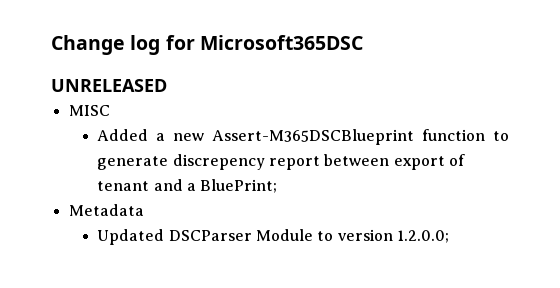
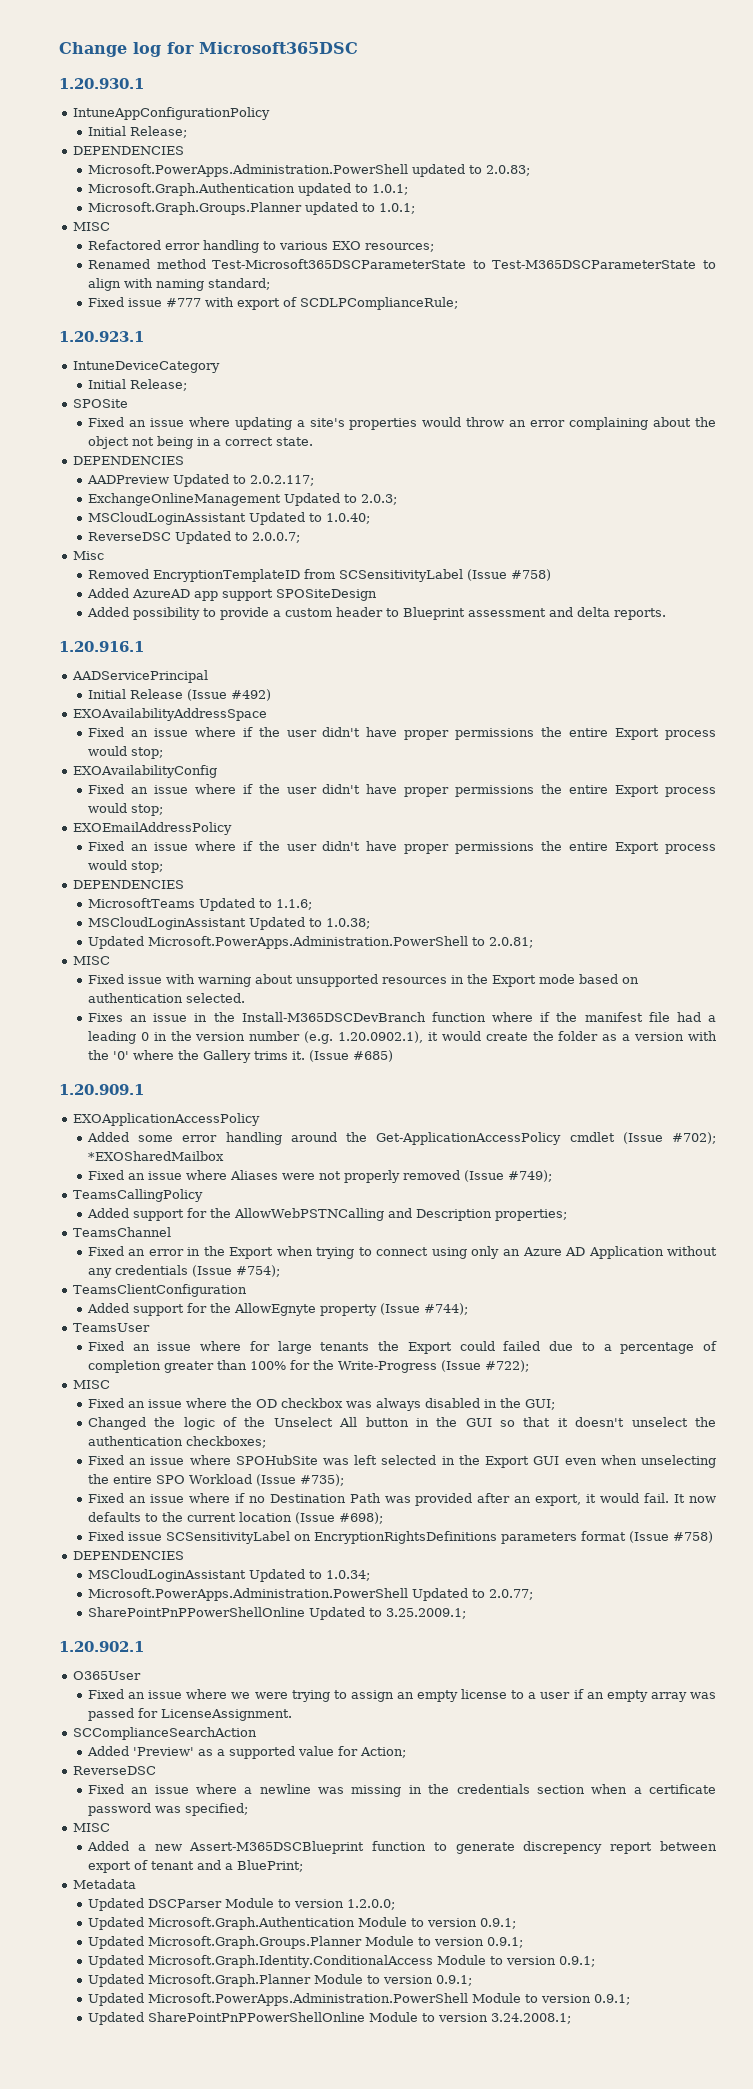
- UNRELEASED
+ 1.20.930.1
+ IntuneAppConfigurationPolicy
+ Initial Release;
+ DEPENDENCIES
+ Microsoft.PowerApps.Administration.PowerShell updated to 2.0.83;
+ Microsoft.Graph.Authentication updated to 1.0.1;
+ Microsoft.Graph.Groups.Planner updated to 1.0.1;
+ MISC
+ Refactored error handling to various EXO resources;
+ Renamed method Test-Microsoft365DSCParameterState to Test-M365DSCParameterState to align with naming standard;
+ Fixed issue #777 with export of SCDLPComplianceRule;
+ 1.20.923.1
+ IntuneDeviceCategory
+ Initial Release;
+ SPOSite
+ Fixed an issue where updating a site's properties would throw an error complaining about the object not being in a correct state.
+ DEPENDENCIES
+ AADPreview Updated to 2.0.2.117;
+ ExchangeOnlineManagement Updated to 2.0.3;
+ MSCloudLoginAssistant Updated to 1.0.40;
+ ReverseDSC Updated to 2.0.0.7;
+ Misc
+ Removed EncryptionTemplateID from SCSensitivityLabel (Issue #758)
+ Added AzureAD app support SPOSiteDesign
+ Added possibility to provide a custom header to Blueprint assessment and delta reports.
+ 1.20.916.1
+ AADServicePrincipal
+ Initial Release (Issue #492)
+ EXOAvailabilityAddressSpace
+ Fixed an issue where if the user didn't have proper permissions the entire Export process would stop;
+ EXOAvailabilityConfig
+ Fixed an issue where if the user didn't have proper permissions the entire Export process would stop;
+ EXOEmailAddressPolicy
+ Fixed an issue where if the user didn't have proper permissions the entire Export process would stop;
+ DEPENDENCIES
+ MicrosoftTeams Updated to 1.1.6;
+ MSCloudLoginAssistant Updated to 1.0.38;
+ Updated Microsoft.PowerApps.Administration.PowerShell to 2.0.81;
+ MISC
+ Fixed issue with warning about unsupported resources in the Export mode based on authentication selected.
+ Fixes an issue in the Install-M365DSCDevBranch function where if the manifest file had a leading 0 in the version number (e.g. 1.20.0902.1), it would create the folder as a version with the '0' where the Gallery trims it. (Issue #685)
+ 1.20.909.1
+ EXOApplicationAccessPolicy
+ Added some error handling around the Get-ApplicationAccessPolicy cmdlet (Issue #702); *EXOSharedMailbox
+ Fixed an issue where Aliases were not properly removed (Issue #749);
+ TeamsCallingPolicy
+ Added support for the AllowWebPSTNCalling and Description properties;
+ TeamsChannel
+ Fixed an error in the Export when trying to connect using only an Azure AD Application without any credentials (Issue #754);
+ TeamsClientConfiguration
+ Added support for the AllowEgnyte property (Issue #744);
+ TeamsUser
+ Fixed an issue where for large tenants the Export could failed due to a percentage of completion greater than 100% for the Write-Progress (Issue #722);
+ MISC
+ Fixed an issue where the OD checkbox was always disabled in the GUI;
+ Changed the logic of the Unselect All button in the GUI so that it doesn't unselect the authentication checkboxes;
+ Fixed an issue where SPOHubSite was left selected in the Export GUI even when unselecting the entire SPO Workload (Issue #735);
+ Fixed an issue where if no Destination Path was provided after an export, it would fail. It now defaults to the current location (Issue #698);
+ Fixed issue SCSensitivityLabel on EncryptionRightsDefinitions parameters format (Issue #758)
+ DEPENDENCIES
+ MSCloudLoginAssistant Updated to 1.0.34;
+ Microsoft.PowerApps.Administration.PowerShell Updated to 2.0.77;
+ SharePointPnPPowerShellOnline Updated to 3.25.2009.1;
+ 1.20.902.1
+ O365User
+ Fixed an issue where we were trying to assign an empty license to a user if an empty array was passed for LicenseAssignment.
+ SCComplianceSearchAction
+ Added 'Preview' as a supported value for Action;
+ ReverseDSC
+ Fixed an issue where a newline was missing in the credentials section when a certificate password was specified;
+ Updated Microsoft.Graph.Authentication Module to version 0.9.1;
+ Updated Microsoft.Graph.Groups.Planner Module to version 0.9.1;
+ Updated Microsoft.Graph.Identity.ConditionalAccess Module to version 0.9.1;
+ Updated Microsoft.Graph.Planner Module to version 0.9.1;
+ Updated Microsoft.PowerApps.Administration.PowerShell Module to version 0.9.1;
+ Updated SharePointPnPPowerShellOnline Module to version 3.24.2008.1;

